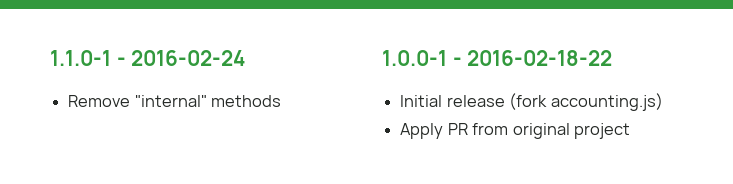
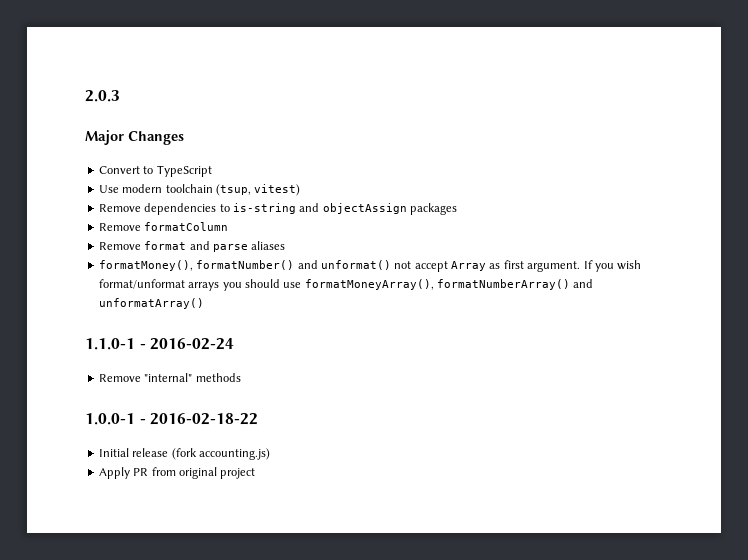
+ 2.0.3
+ Major Changes
+ Convert to TypeScript
+ Use modern toolchain (tsup, vitest)
+ Remove dependencies to is-string and objectAssign packages
+ Remove formatColumn
+ Remove format and parse aliases
+ formatMoney(), formatNumber() and unformat() not accept Array as first argument. If you wish format/unformat arrays you should use formatMoneyArray(), formatNumberArray() and unformatArray()

